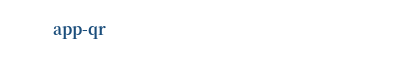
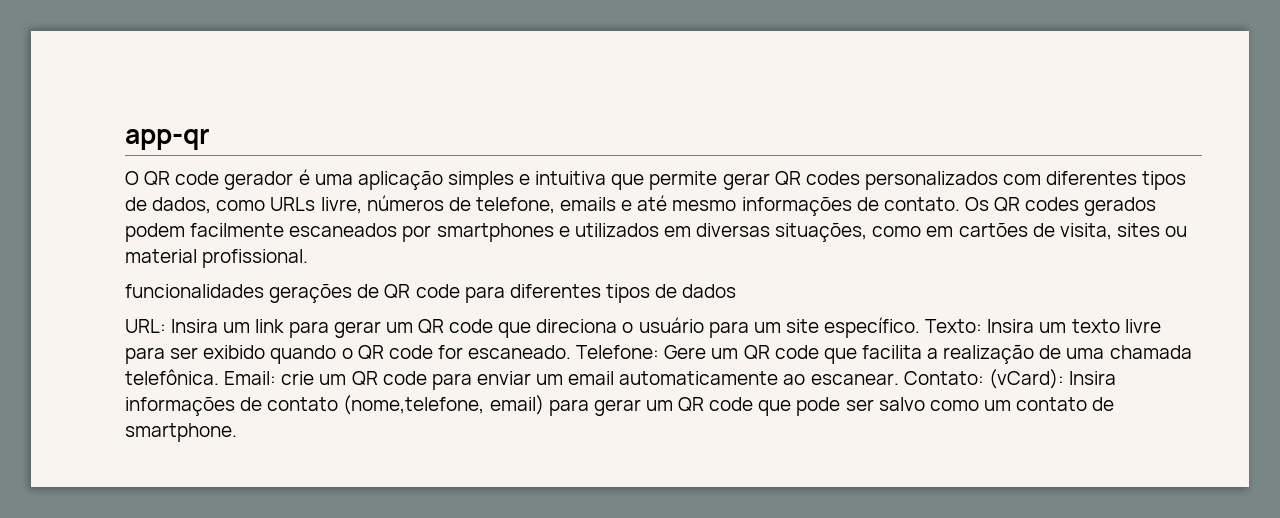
+ O QR code gerador é uma aplicação simples e intuitiva que permite gerar QR codes personalizados com diferentes tipos de dados, como URLs livre, números de telefone, emails e até mesmo informações de contato. Os QR codes gerados podem facilmente escaneados por smartphones e utilizados em diversas situações, como em cartões de visita, sites ou material profissional.
+ funcionalidades gerações de QR code para diferentes tipos de dados
+ URL: Insira um link para gerar um QR code que direciona o usuário para um site específico. Texto: Insira um texto livre para ser exibido quando o QR code for escaneado. Telefone: Gere um QR code que facilita a realização de uma chamada telefônica. Email: crie um QR code para enviar um email automaticamente ao escanear. Contato: (vCard): Insira informações de contato (nome,telefone, email) para gerar um QR code que pode ser salvo como um contato de smartphone.

